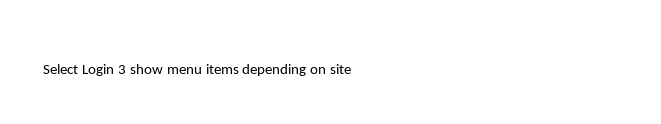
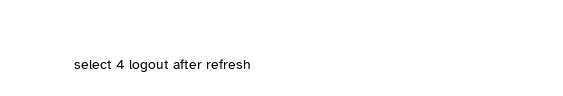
- Select Login 3 show menu items depending on site
+ select 4 logout after refresh

